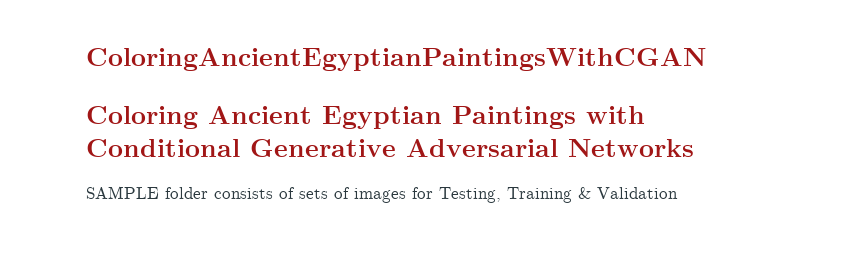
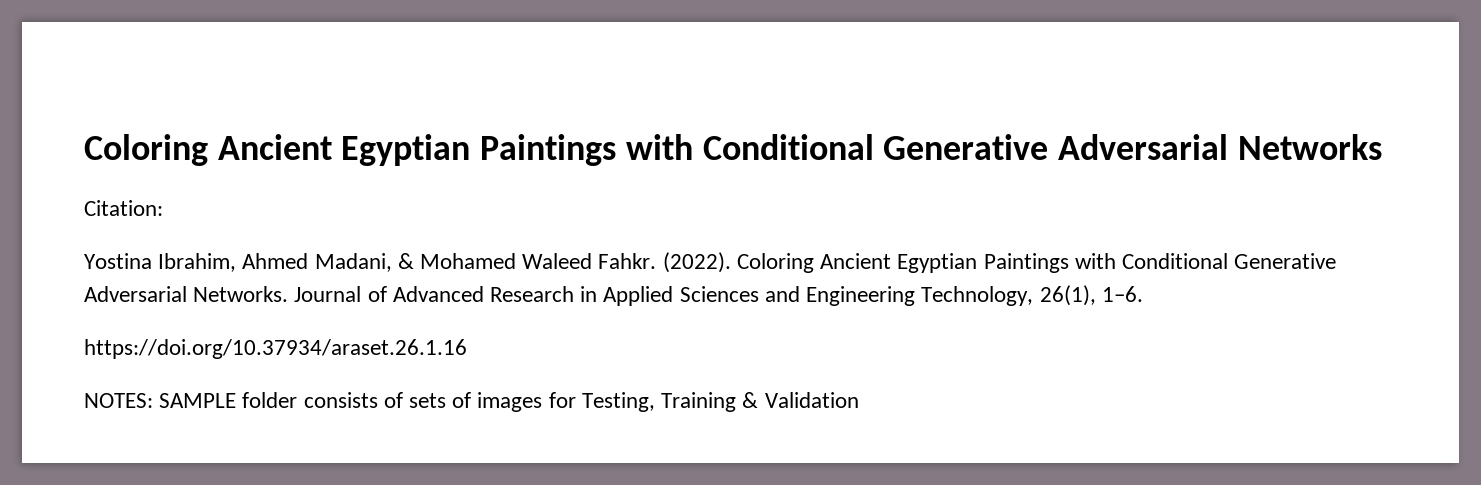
- ColoringAncientEgyptianPaintingsWithCGAN
- SAMPLE folder consists of sets of images for Testing, Training & Validation
+ Citation:
+ Yostina Ibrahim, Ahmed Madani, & Mohamed Waleed Fahkr. (2022). Coloring Ancient Egyptian Paintings with Conditional Generative Adversarial Networks. Journal of Advanced Research in Applied Sciences and Engineering Technology, 26(1), 1–6.
+ https://doi.org/10.37934/araset.26.1.16
+ NOTES: SAMPLE folder consists of sets of images for Testing, Training & Validation

